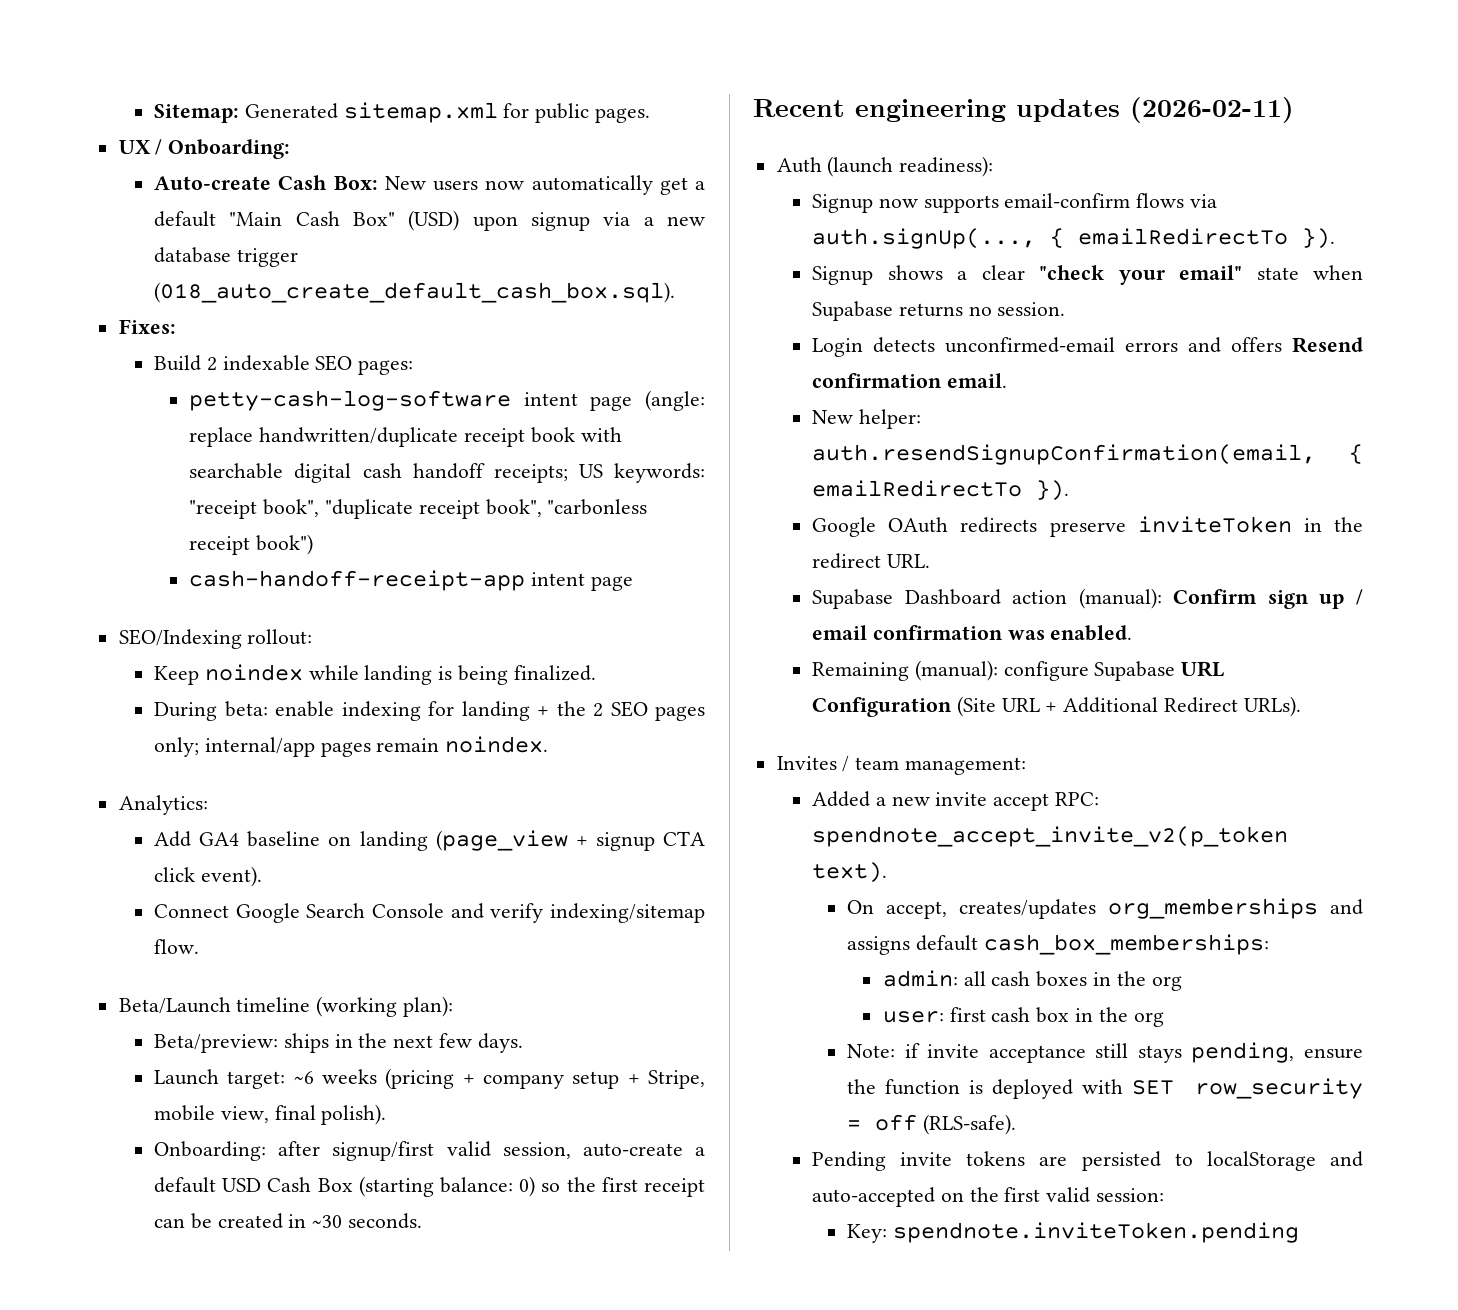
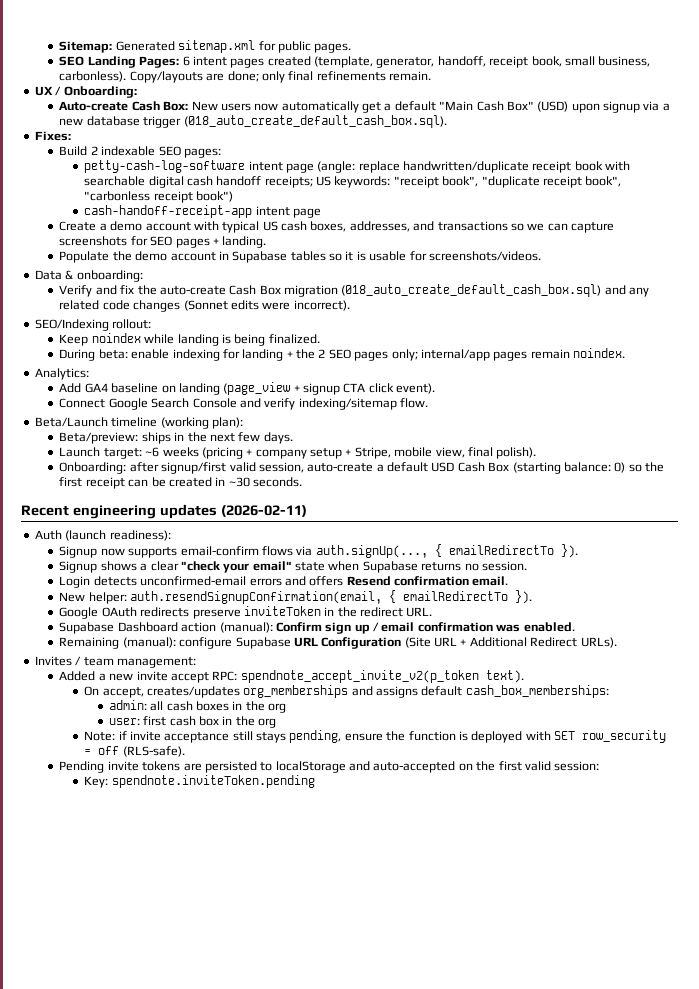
+ SEO Landing Pages: 6 intent pages created (template, generator, handoff, receipt book, small business, carbonless). Copy/layouts are done; only final refinements remain.
+ Create a demo account with typical US cash boxes, addresses, and transactions so we can capture screenshots for SEO pages + landing.
+ Populate the demo account in Supabase tables so it is usable for screenshots/videos.
+ Data & onboarding:
+ Verify and fix the auto-create Cash Box migration (018_auto_create_default_cash_box.sql) and any related code changes (Sonnet edits were incorrect).

